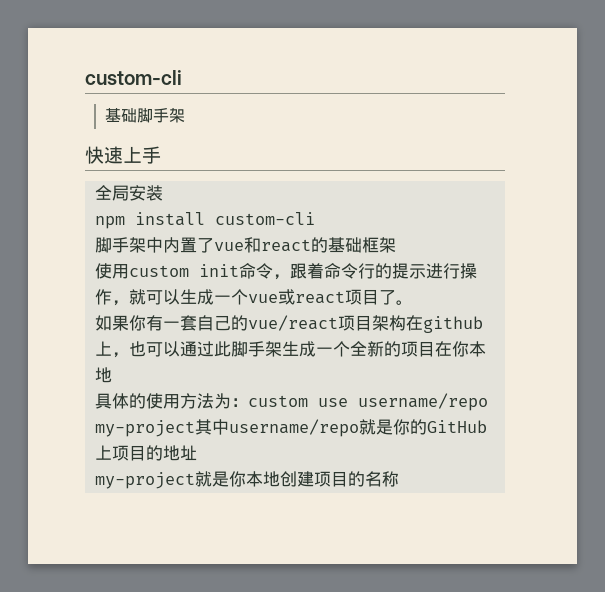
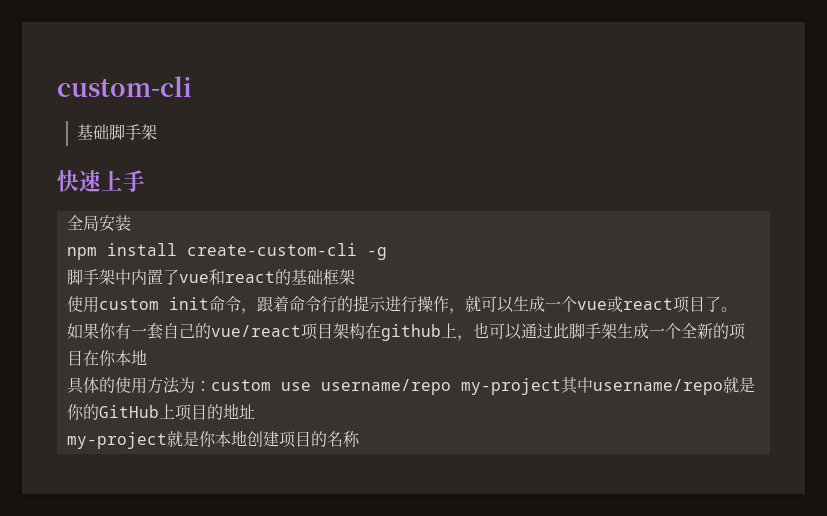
- npm install custom-cli
+ npm install create-custom-cli -g

